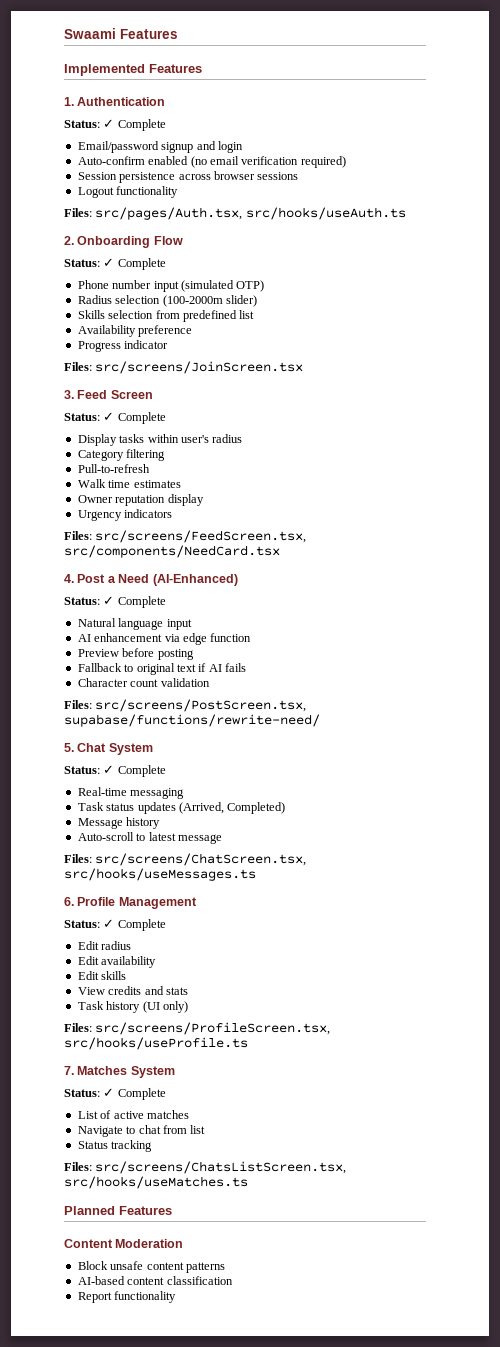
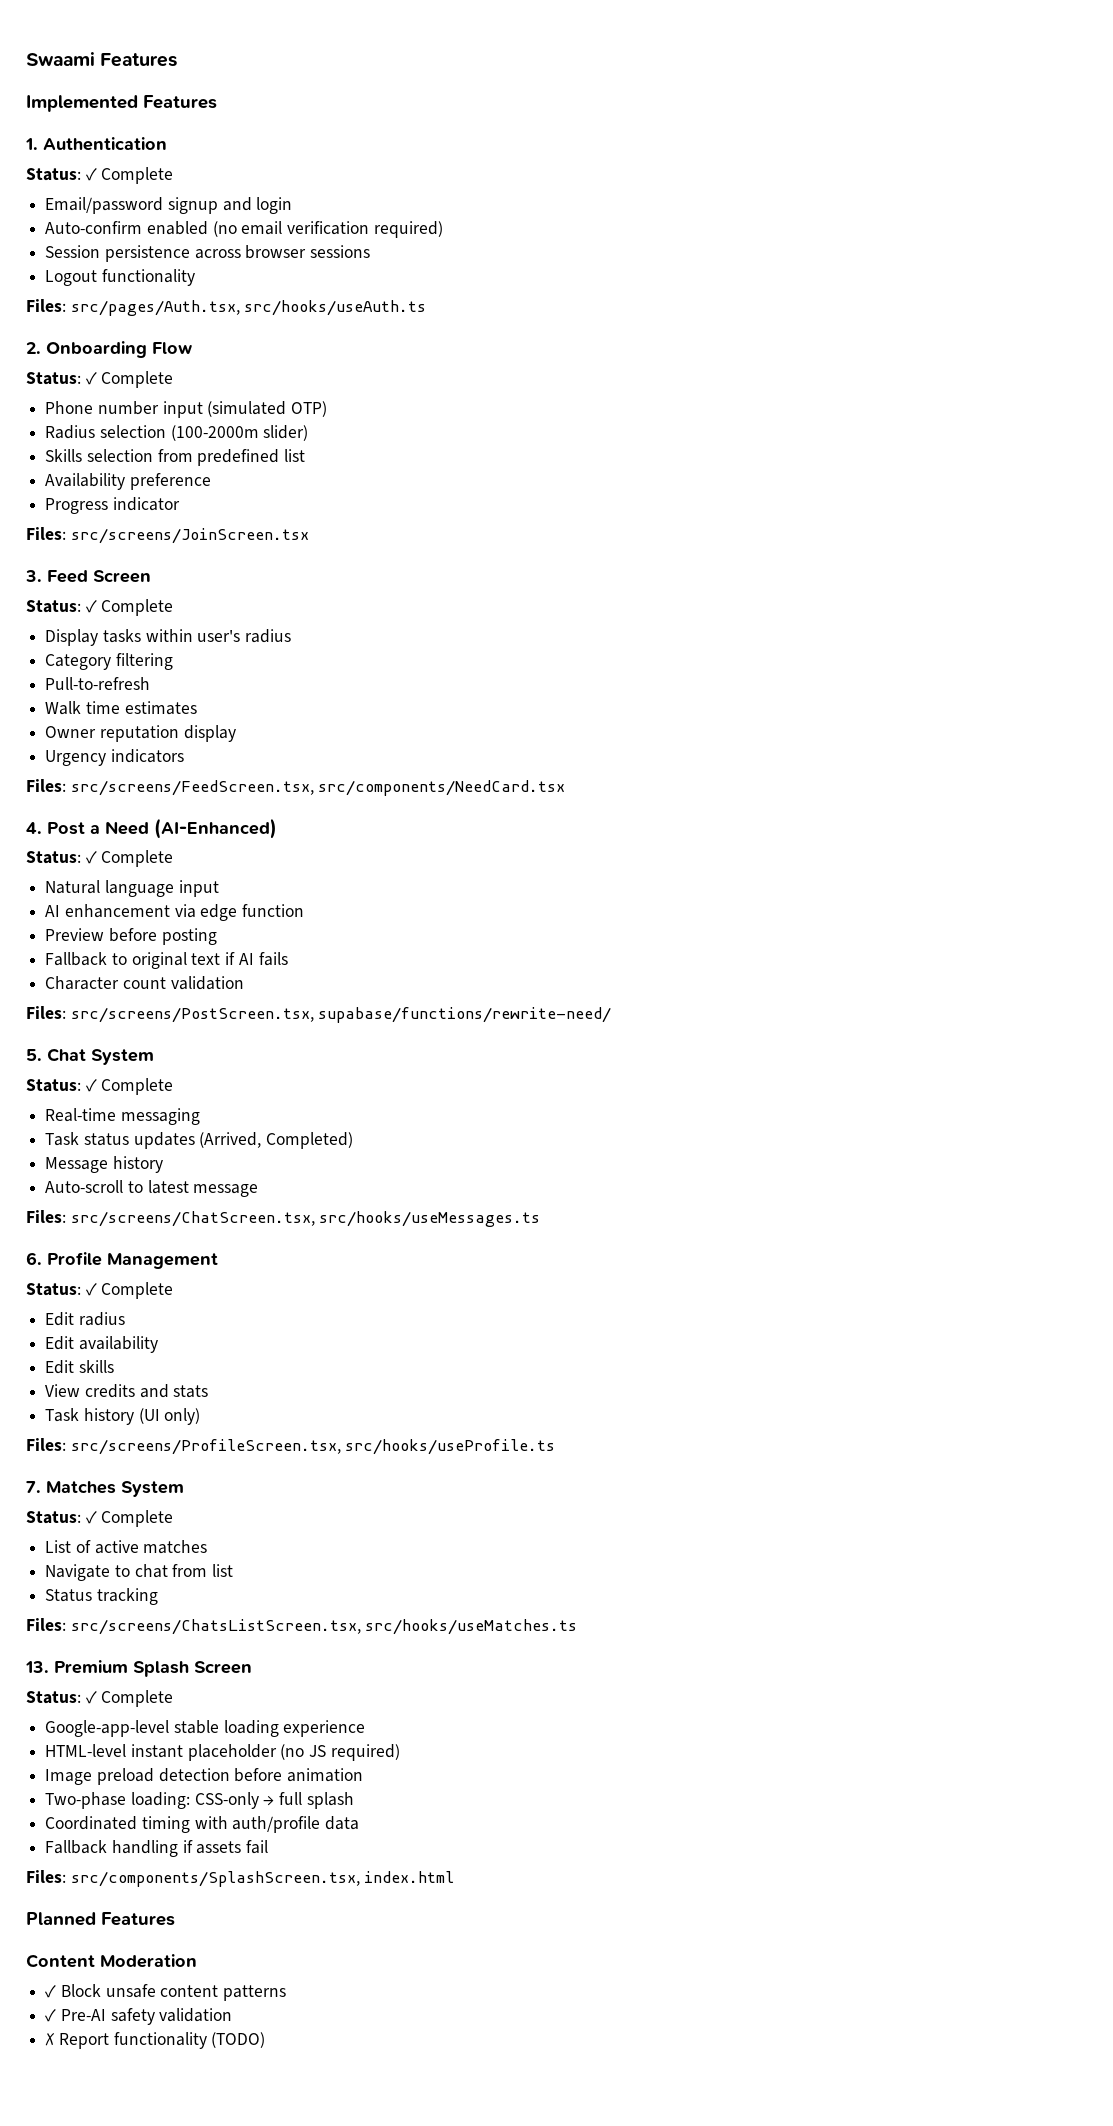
+ 13. Premium Splash Screen
+ Status: ✓ Complete
+ Google-app-level stable loading experience
+ HTML-level instant placeholder (no JS required)
+ Image preload detection before animation
+ Two-phase loading: CSS-only → full splash
+ Coordinated timing with auth/profile data
+ Fallback handling if assets fail
+ Files: src/components/SplashScreen.tsx, index.html
- Block unsafe content patterns
+ ✓ Block unsafe content patterns
- AI-based content classification
- Report functionality
+ ✓ Pre-AI safety validation
+ ✗ Report functionality (TODO)

